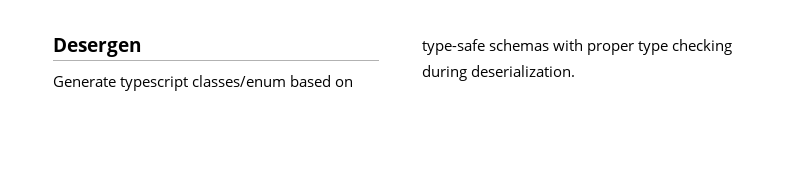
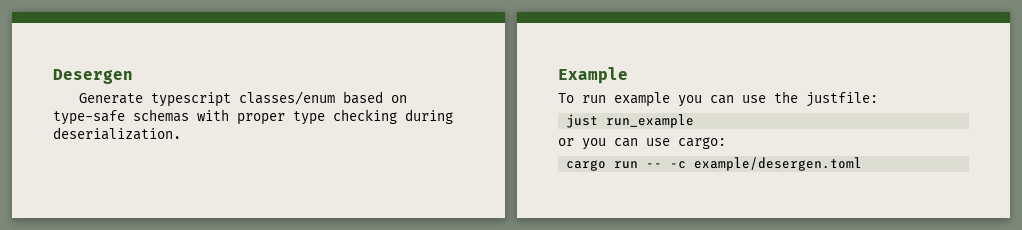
+ Example
+ To run example you can use the justfile:
+ just run_example
+ or you can use cargo:
+ cargo run -- -c example/desergen.toml

